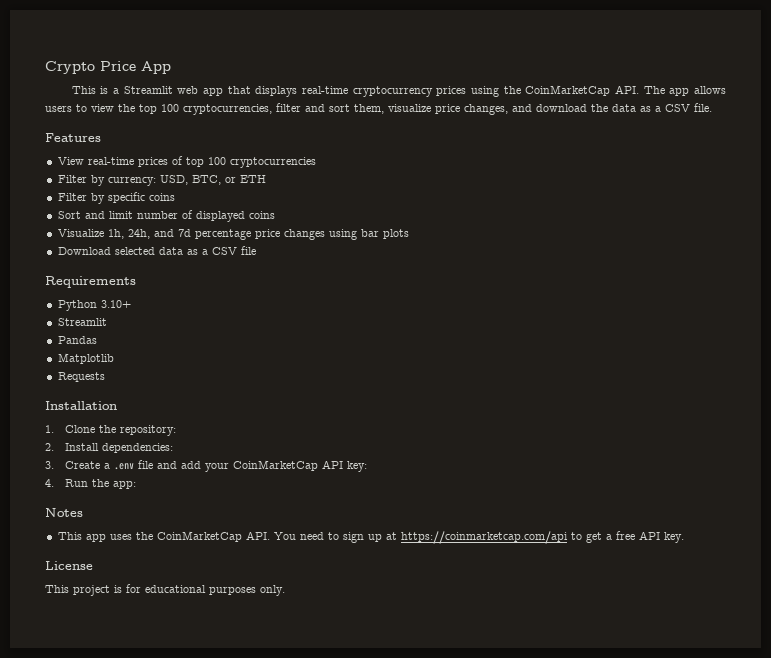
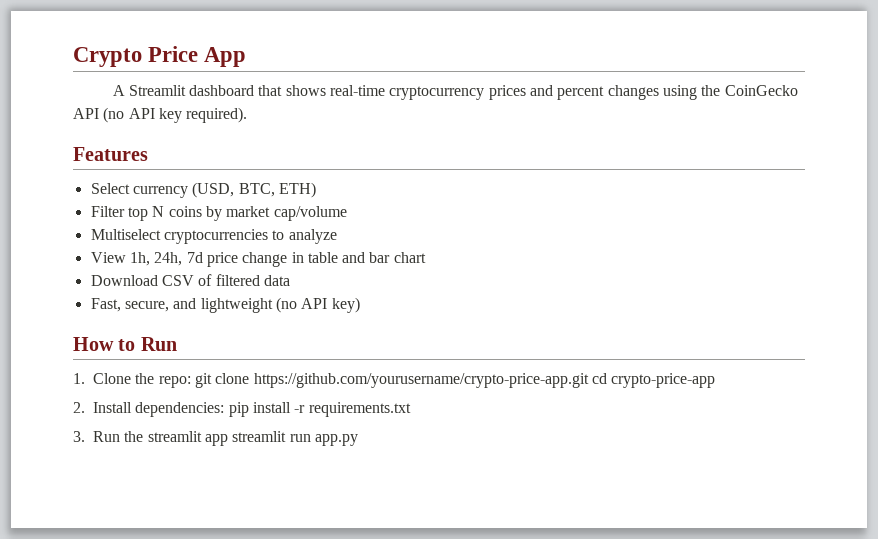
- This is a Streamlit web app that displays real-time cryptocurrency prices using the CoinMarketCap API. The app allows users to view the top 100 cryptocurrencies, filter and sort them, visualize price changes, and download the data as a CSV file.
+ A Streamlit dashboard that shows real-time cryptocurrency prices and percent changes using the CoinGecko API (no API key required).
  Features
- View real-time prices of top 100 cryptocurrencies
- Filter by currency: USD, BTC, or ETH
- Filter by specific coins
- Sort and limit number of displayed coins
- Visualize 1h, 24h, and 7d percentage price changes using bar plots
- Download selected data as a CSV file
- Requirements
- Python 3.10+
- Streamlit
- Pandas
- Matplotlib
- Requests
- Installation
- 1. Clone the repository:
- 2. Install dependencies:
- 3. Create a .env file and add your CoinMarketCap API key:
- 4. Run the app:
- Notes
- This app uses the CoinMarketCap API. You need to sign up at https://coinmarketcap.com/api to get a free API key.
- License
- This project is for educational purposes only.
+ Select currency (USD, BTC, ETH)
+ Filter top N coins by market cap/volume
+ Multiselect cryptocurrencies to analyze
+ View 1h, 24h, 7d price change in table and bar chart
+ Download CSV of filtered data
+ Fast, secure, and lightweight (no API key)
+ How to Run
+ 1. Clone the repo: git clone https://github.com/yourusername/crypto-price-app.git cd crypto-price-app
+ 2. Install dependencies: pip install -r requirements.txt
+ 3. Run the streamlit app streamlit run app.py

